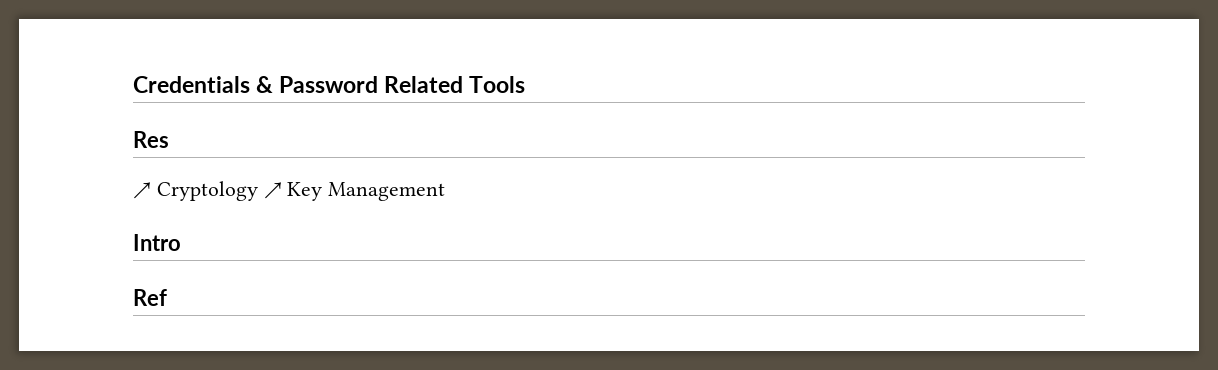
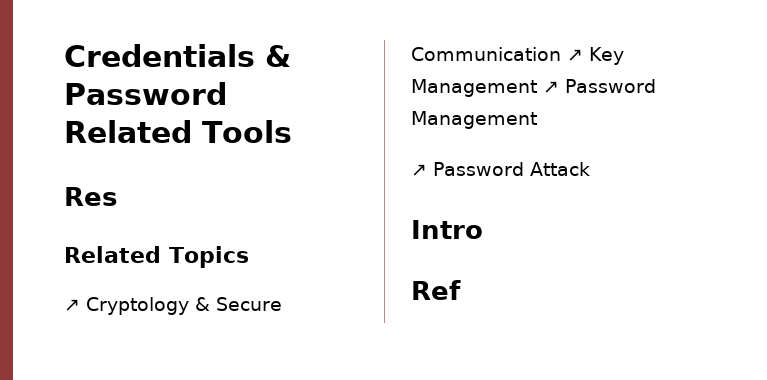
+ Related Topics
- ↗ Cryptology ↗ Key Management
+ ↗ Cryptology & Secure Communication ↗ Key Management ↗ Password Management
+ ↗ Password Attack

